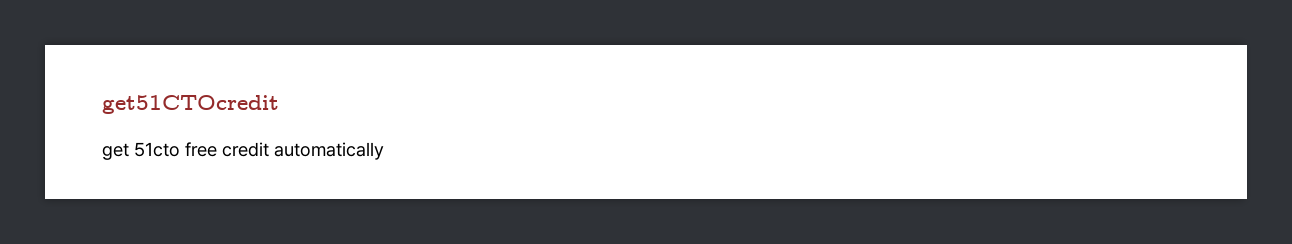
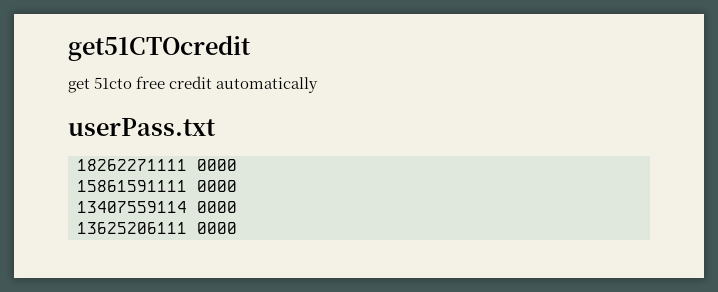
+ userPass.txt
+ 18262271111 0000
+ 15861591111 0000
+ 13407559114 0000
+ 13625206111 0000

